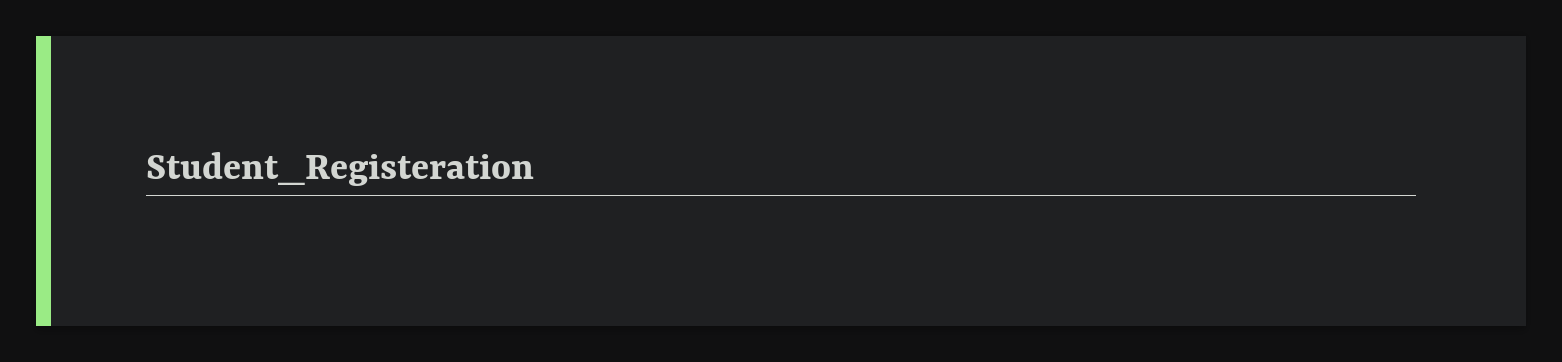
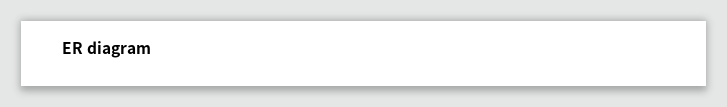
- Student_Registeration
+ ER diagram

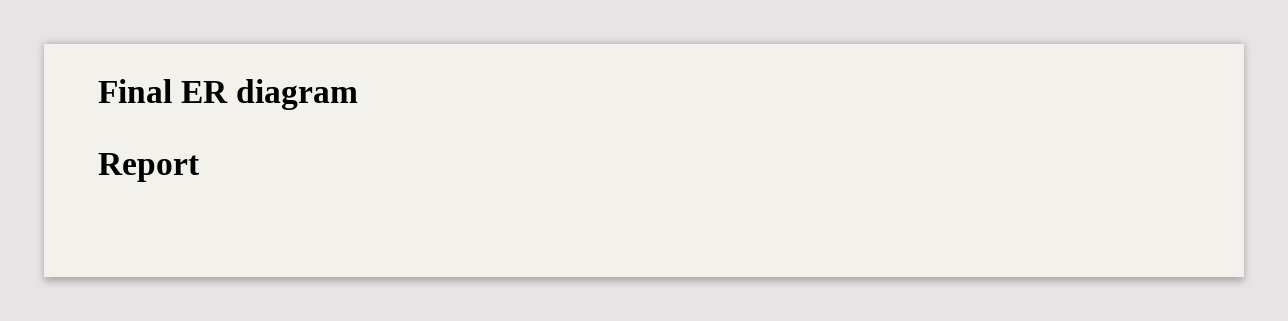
- ER diagram
+ Final ER diagram
+ Report

